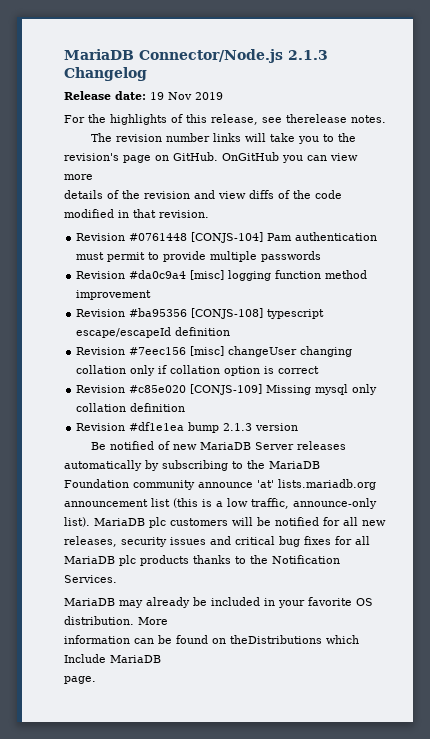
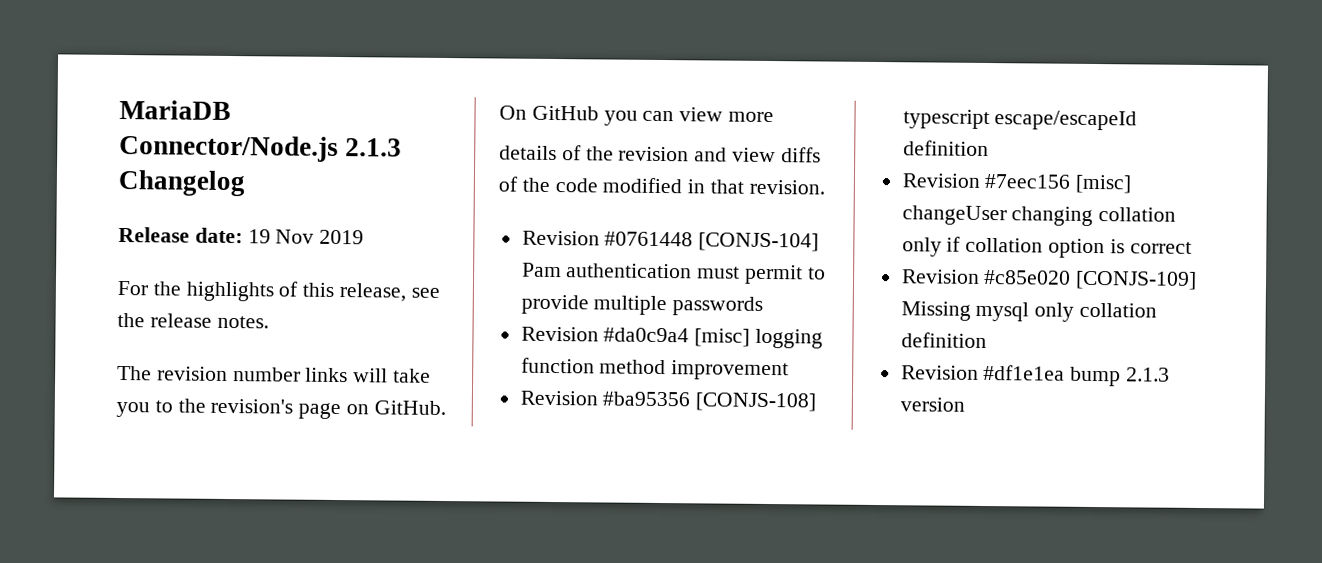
- For the highlights of this release, see therelease notes.
+ For the highlights of this release, see the release notes.
- OnGitHub you can view more
+ On GitHub you can view more
- Be notified of new MariaDB Server releases automatically by subscribing to the MariaDB Foundation community announce 'at' lists.mariadb.org announcement list (this is a low traffic, announce-only list). MariaDB plc customers will be notified for all new releases, security issues and critical bug fixes for all MariaDB plc products thanks to the Notification Services.
- MariaDB may already be included in your favorite OS distribution. More
- information can be found on theDistributions which Include MariaDB
- page.

